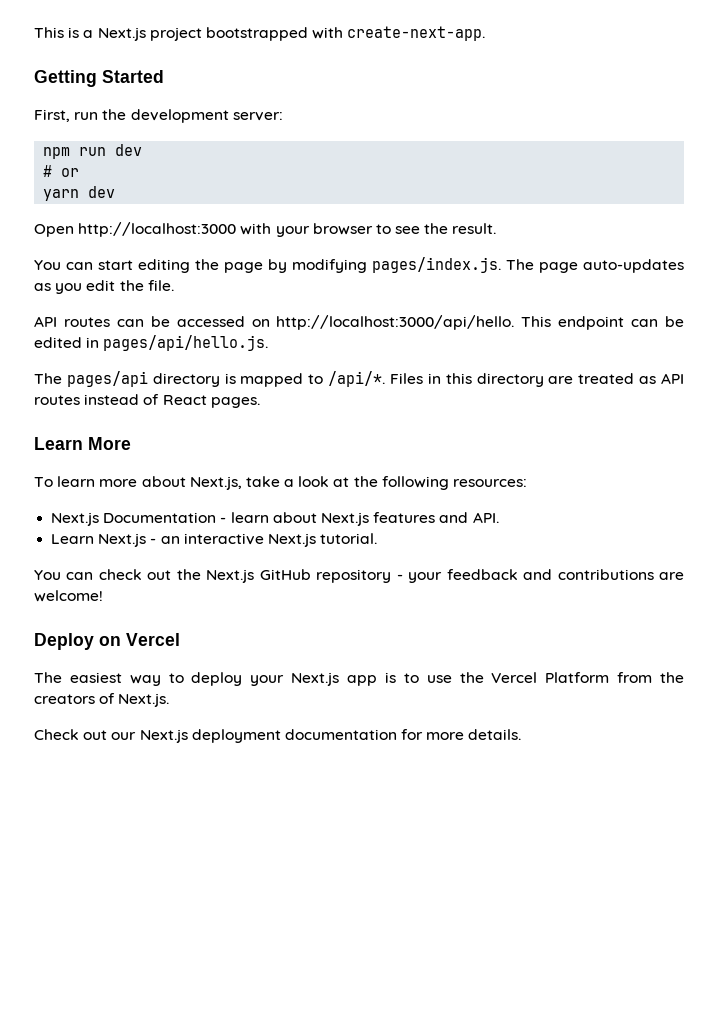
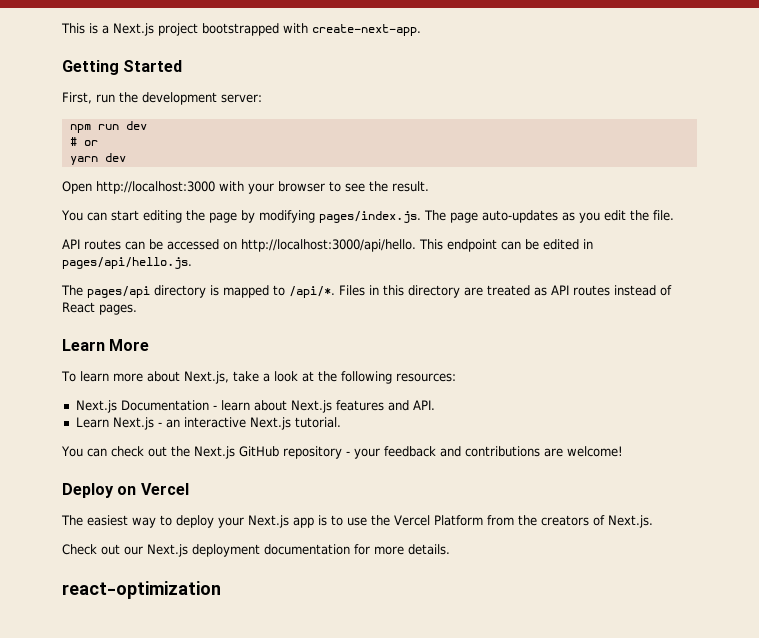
+ react-optimization

